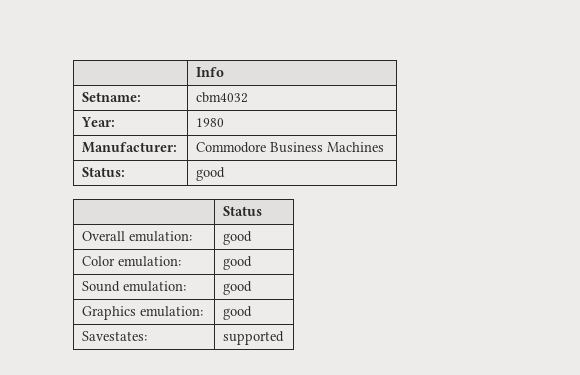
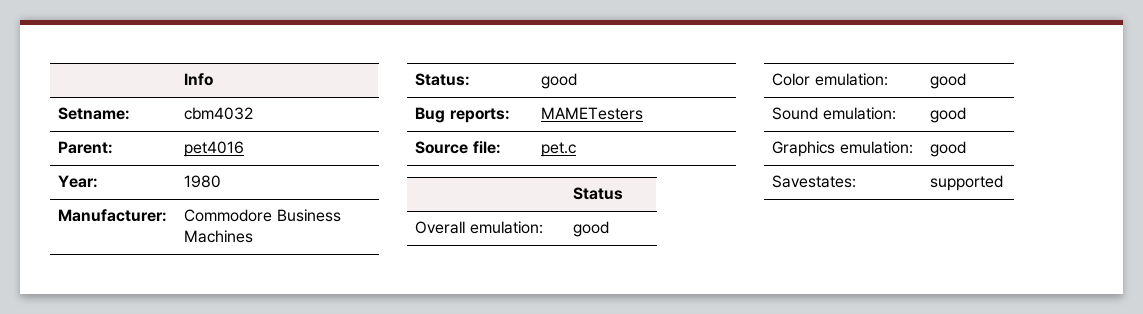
+ Parent: | pet4016
+ Bug reports: | MAMETesters
+ Source file: | pet.c

